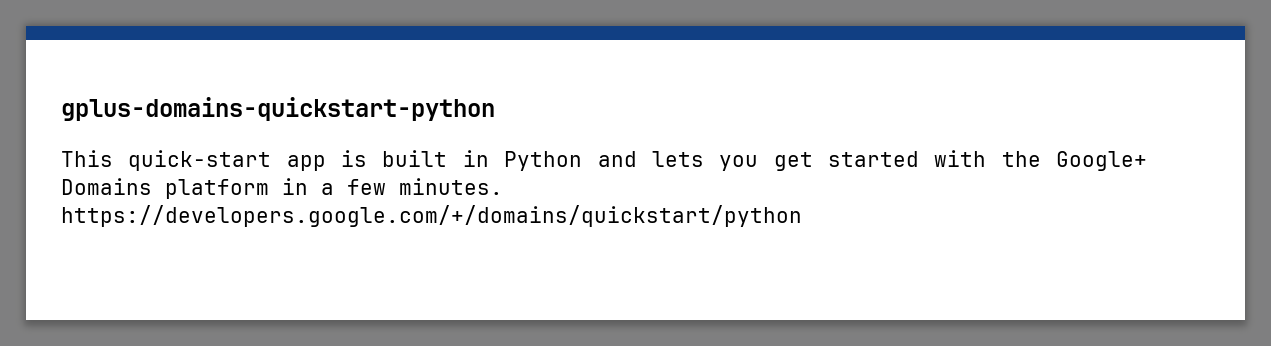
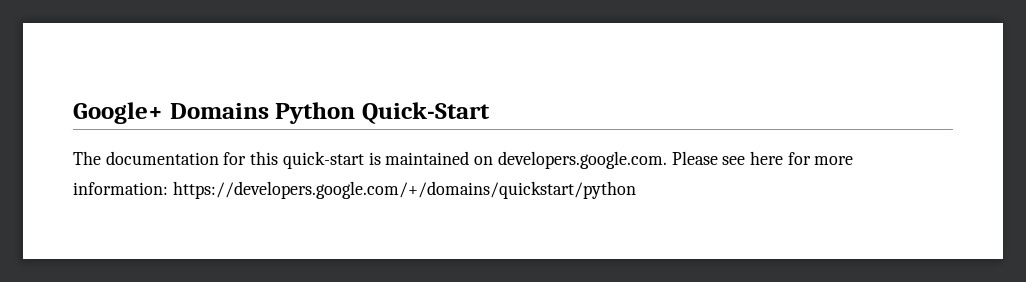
- gplus-domains-quickstart-python
- This quick-start app is built in Python and lets you get started with the Google+ Domains platform in a few minutes. https://developers.google.com/+/domains/quickstart/python
+ Google+ Domains Python Quick-Start
+ The documentation for this quick-start is maintained on developers.google.com. Please see here for more information: https://developers.google.com/+/domains/quickstart/python

